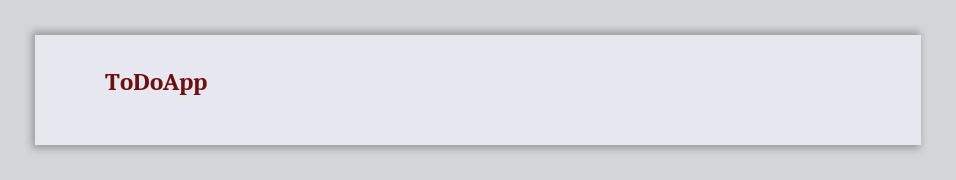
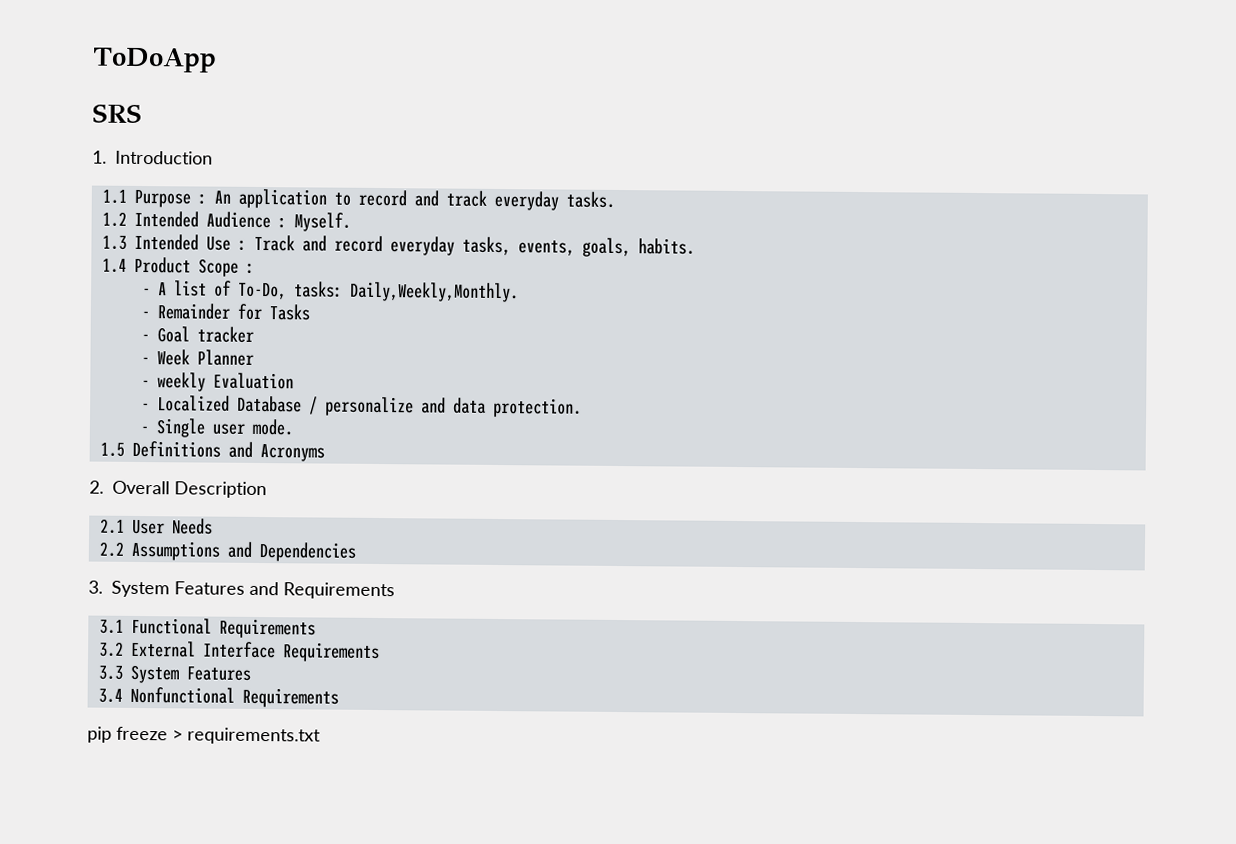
+ SRS
+ 1. Introduction
+ 1.1 Purpose : An application to record and track everyday tasks.
+ 1.2 Intended Audience : Myself.
+ 1.3 Intended Use : Track and record everyday tasks, events, goals, habits.
+ 1.4 Product Scope :
+ - A list of To-Do, tasks: Daily,Weekly,Monthly.
+ - Remainder for Tasks
+ - Goal tracker
+ - Week Planner
+ - weekly Evaluation
+ - Localized Database / personalize and data protection.
+ - Single user mode.
+ 1.5 Definitions and Acronyms
+ 2. Overall Description
+ 2.1 User Needs
+ 2.2 Assumptions and Dependencies
+ 3. System Features and Requirements
+ 3.1 Functional Requirements
+ 3.2 External Interface Requirements
+ 3.3 System Features
+ 3.4 Nonfunctional Requirements
+ pip freeze > requirements.txt

